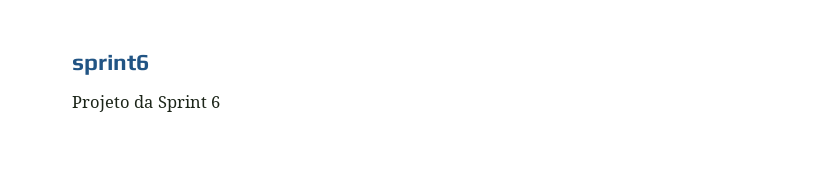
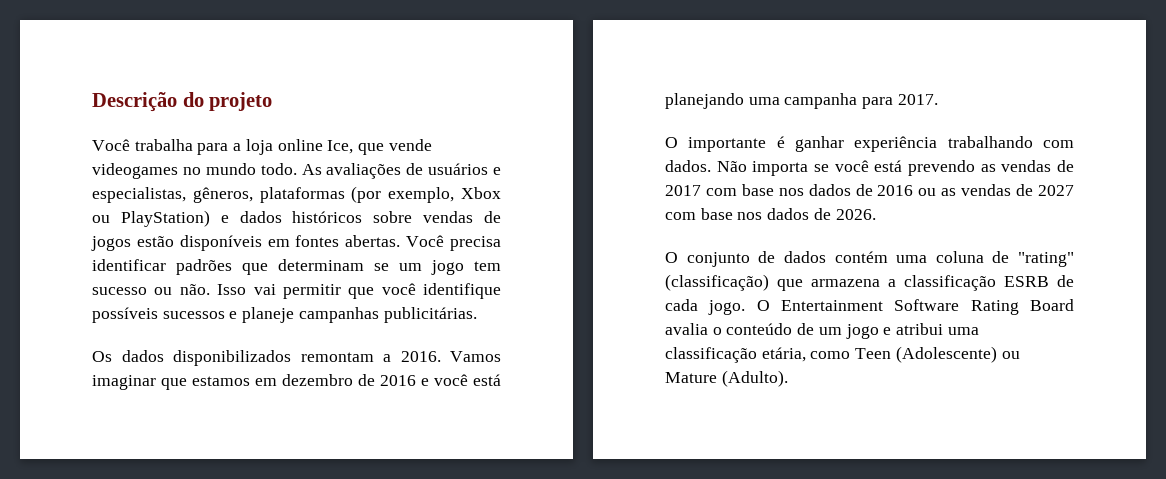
- sprint6
- Projeto da Sprint 6
+ Descrição do projeto
+ Você trabalha para a loja online Ice, que vende videogames no mundo todo. As avaliações de usuários e especialistas, gêneros, plataformas (por exemplo, Xbox ou PlayStation) e dados históricos sobre vendas de jogos estão disponíveis em fontes abertas. Você precisa identificar padrões que determinam se um jogo tem sucesso ou não. Isso vai permitir que você identifique possíveis sucessos e planeje campanhas publicitárias.
+ Os dados disponibilizados remontam a 2016. Vamos imaginar que estamos em dezembro de 2016 e você está planejando uma campanha para 2017.
+ O importante é ganhar experiência trabalhando com dados. Não importa se você está prevendo as vendas de 2017 com base nos dados de 2016 ou as vendas de 2027 com base nos dados de 2026.
+ O conjunto de dados contém uma coluna de "rating" (classificação) que armazena a classificação ESRB de cada jogo. O Entertainment Software Rating Board avalia o conteúdo de um jogo e atribui uma classificação etária, como Teen (Adolescente) ou Mature (Adulto).

